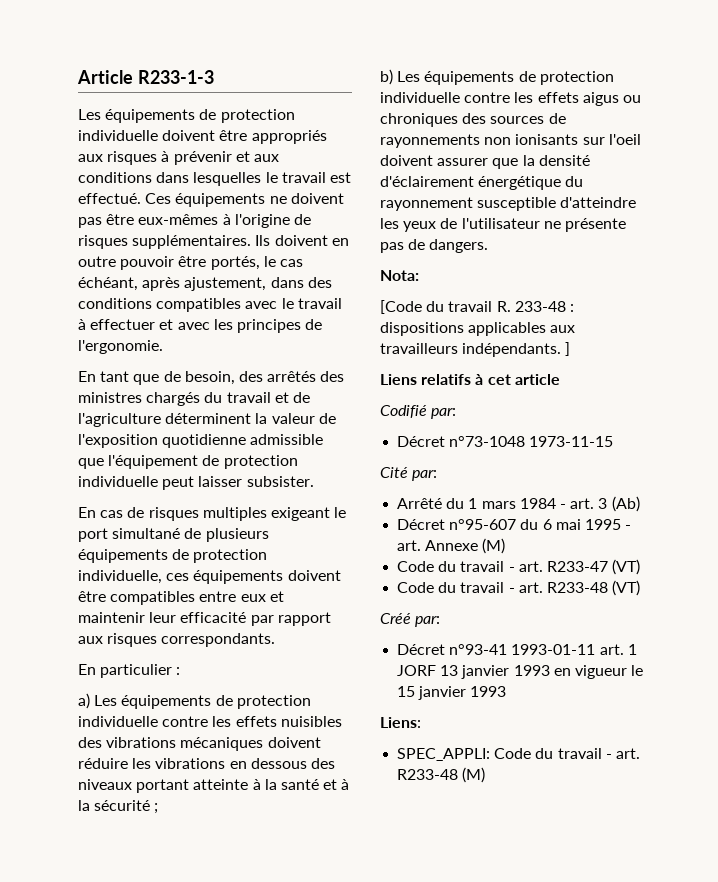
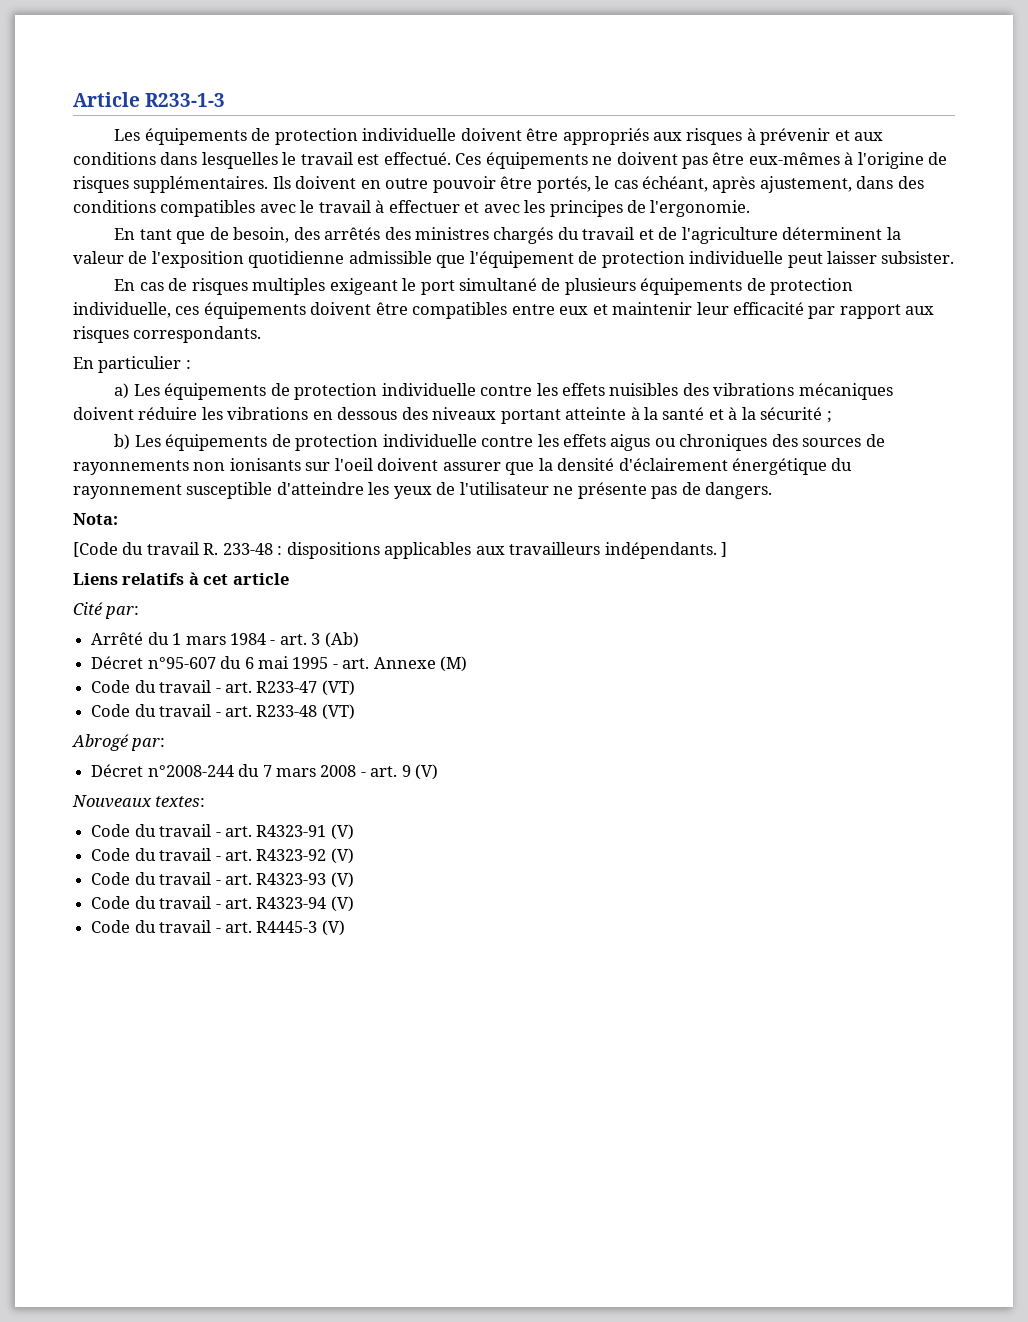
- Codifié par:
- Décret n°73-1048 1973-11-15
- Créé par:
- Décret n°93-41 1993-01-11 art. 1 JORF 13 janvier 1993 en vigueur le 15 janvier 1993
- Liens:
- SPEC_APPLI: Code du travail - art. R233-48 (M)
+ Abrogé par:
+ Décret n°2008-244 du 7 mars 2008 - art. 9 (V)
+ Nouveaux textes:
+ Code du travail - art. R4323-91 (V)
+ Code du travail - art. R4323-92 (V)
+ Code du travail - art. R4323-93 (V)
+ Code du travail - art. R4323-94 (V)
+ Code du travail - art. R4445-3 (V)

